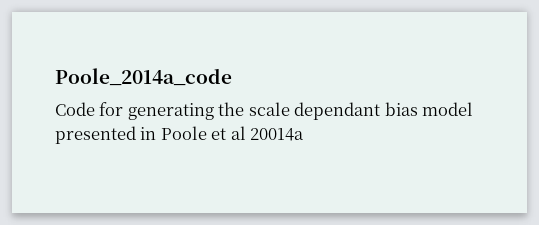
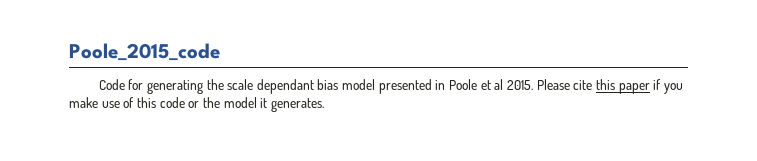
- Poole_2014a_code
+ Poole_2015_code
- Code for generating the scale dependant bias model presented in Poole et al 20014a
+ Code for generating the scale dependant bias model presented in Poole et al 2015. Please cite this paper if you make use of this code or the model it generates.

